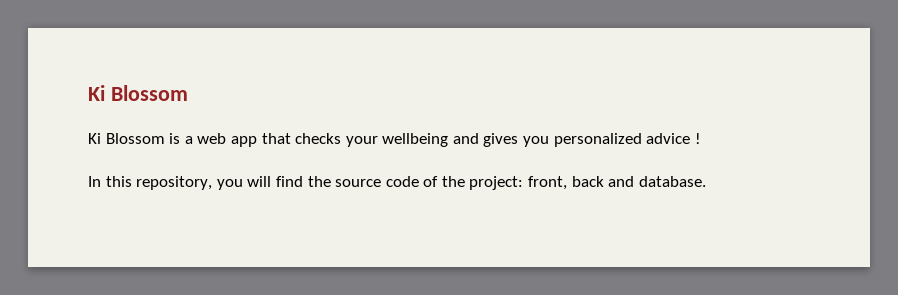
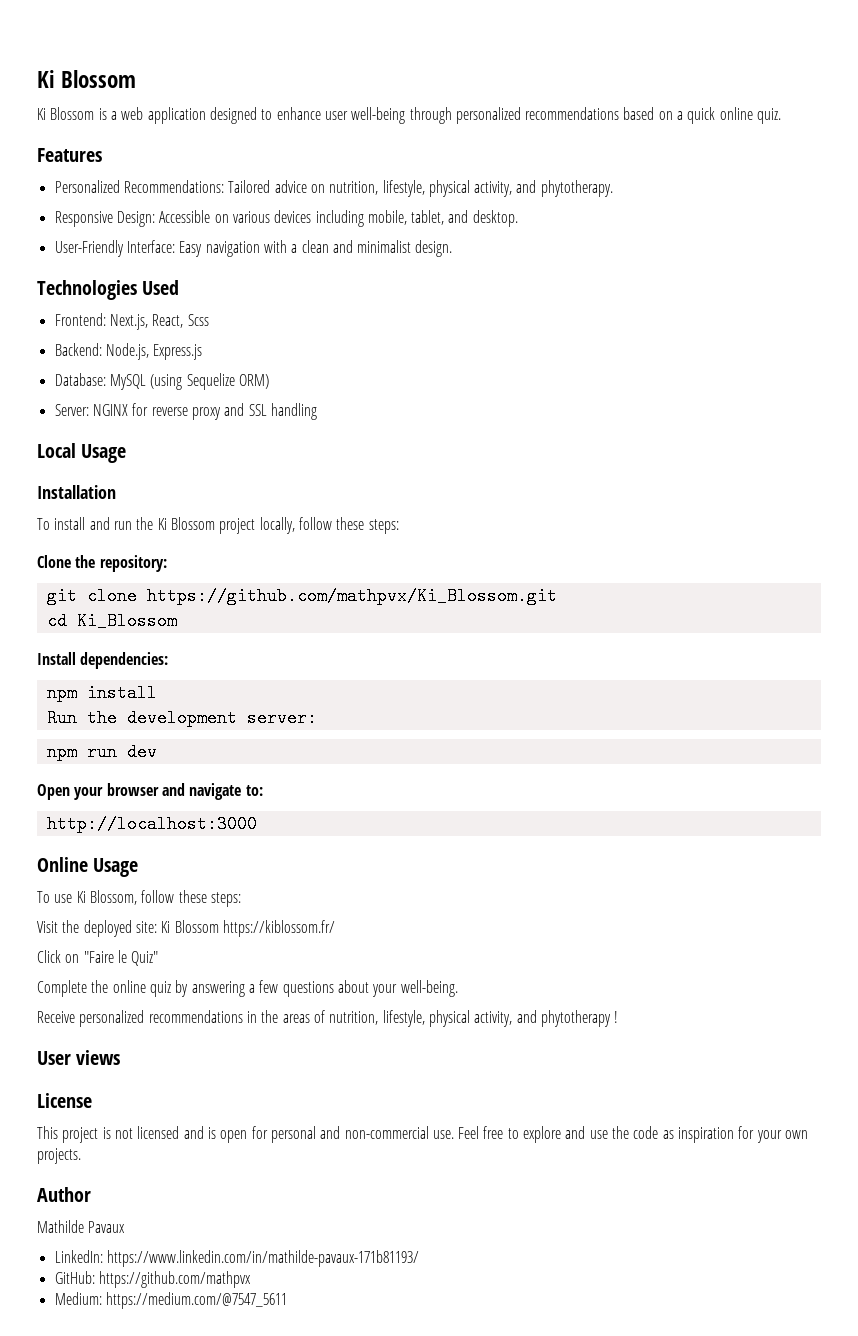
- Ki Blossom is a web app that checks your wellbeing and gives you personalized advice !
- In this repository, you will find the source code of the project: front, back and database.
+ Ki Blossom is a web application designed to enhance user well-being through personalized recommendations based on a quick online quiz.
+ Features
+ Personalized Recommendations: Tailored advice on nutrition, lifestyle, physical activity, and phytotherapy.
+ Responsive Design: Accessible on various devices including mobile, tablet, and desktop.
+ User-Friendly Interface: Easy navigation with a clean and minimalist design.
+ Technologies Used
+ Frontend: Next.js, React, Scss
+ Backend: Node.js, Express.js
+ Database: MySQL (using Sequelize ORM)
+ Server: NGINX for reverse proxy and SSL handling
+ Local Usage
+ Installation
+ To install and run the Ki Blossom project locally, follow these steps:
+ Clone the repository:
+ git clone https://github.com/mathpvx/Ki_Blossom.git
+ cd Ki_Blossom
+ Install dependencies:
+ npm install
+ Run the development server:
+ npm run dev
+ Open your browser and navigate to:
+ http://localhost:3000
+ Online Usage
+ To use Ki Blossom, follow these steps:
+ Visit the deployed site: Ki Blossom https://kiblossom.fr/
+ Click on "Faire le Quiz"
+ Complete the online quiz by answering a few questions about your well-being.
+ Receive personalized recommendations in the areas of nutrition, lifestyle, physical activity, and phytotherapy !
+ User views
+ License
+ This project is not licensed and is open for personal and non-commercial use. Feel free to explore and use the code as inspiration for your own projects.
+ Author
+ Mathilde Pavaux
+ LinkedIn: https://www.linkedin.com/in/mathilde-pavaux-171b81193/
+ GitHub: https://github.com/mathpvx
+ Medium: https://medium.com/@7547_5611

